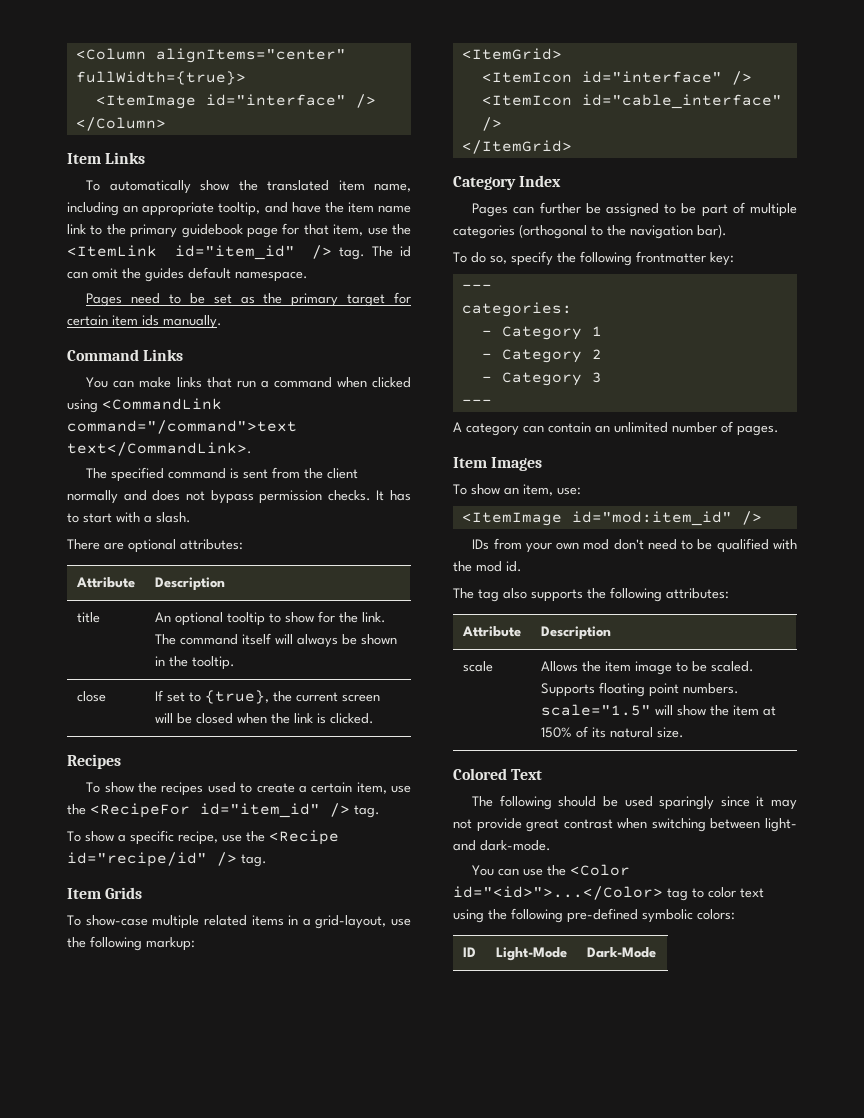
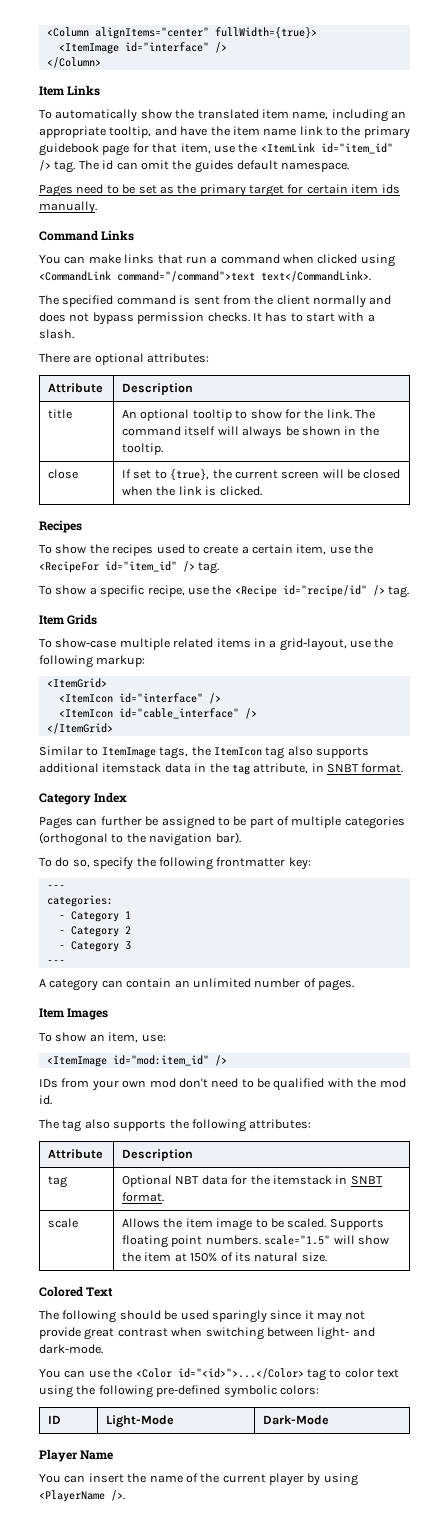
+ Similar to ItemImage tags, the ItemIcon tag also supports additional itemstack data in the tag attribute, in SNBT format.
+ tag | Optional NBT data for the itemstack in SNBT format.
+ Player Name
+ You can insert the name of the current player by using <PlayerName />.

